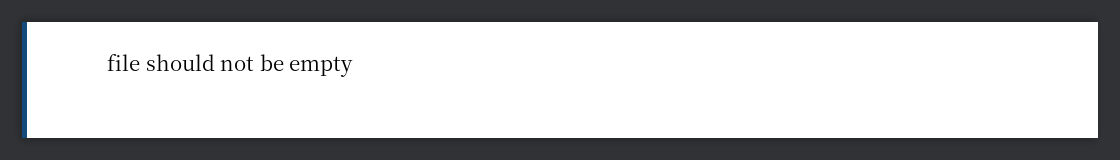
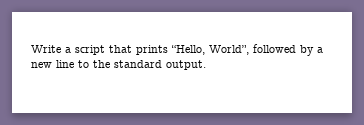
- file should not be empty
+ Write a script that prints “Hello, World”, followed by a new line to the standard output.

